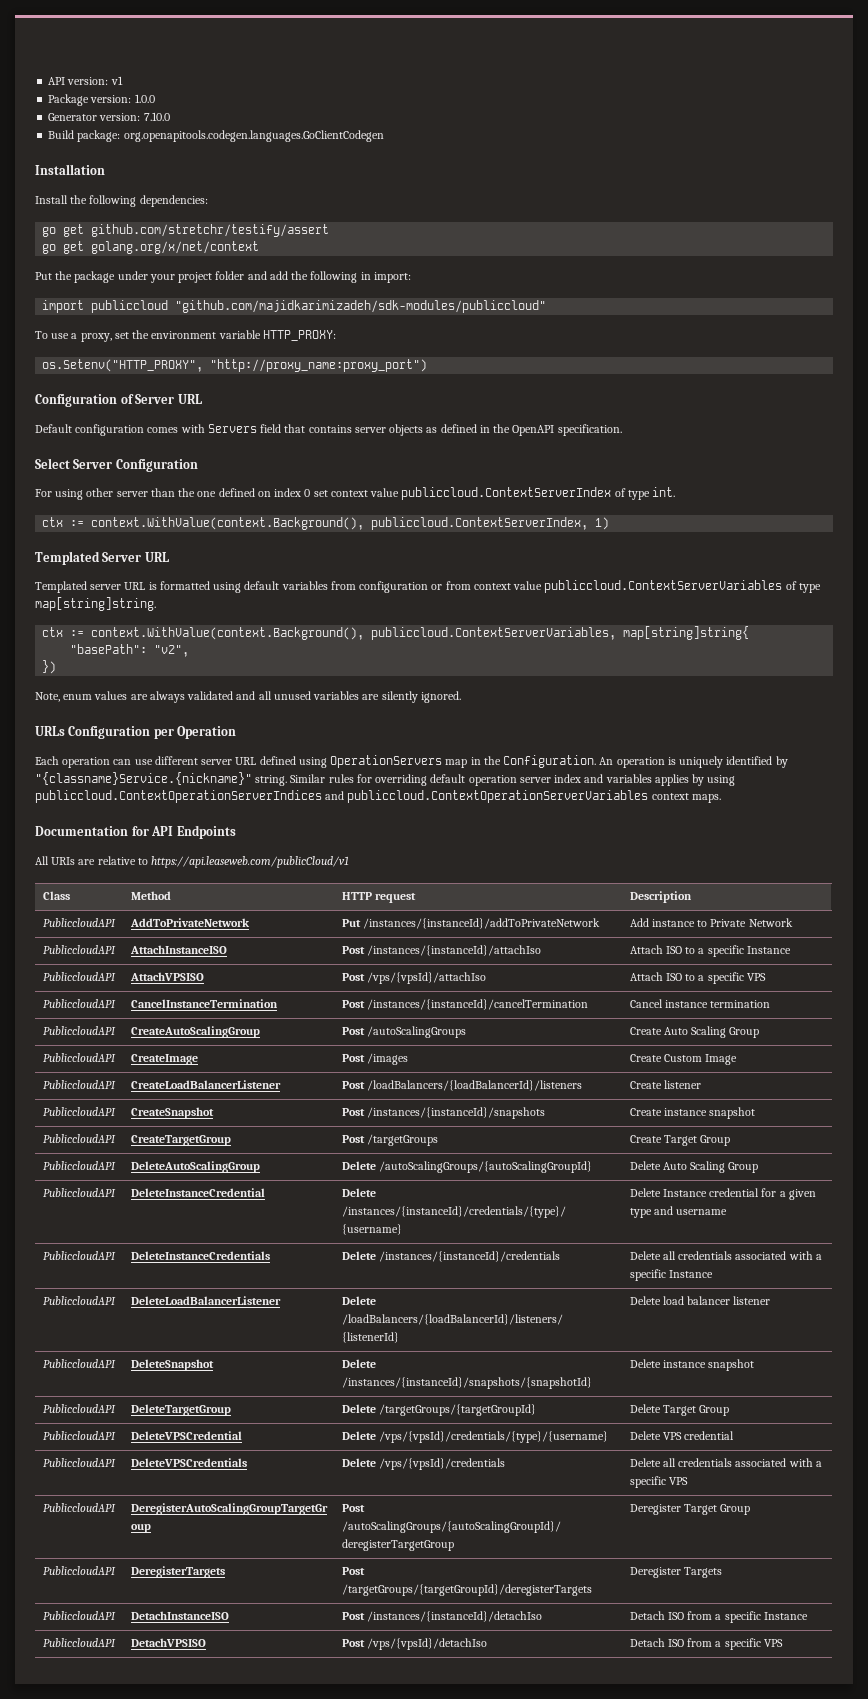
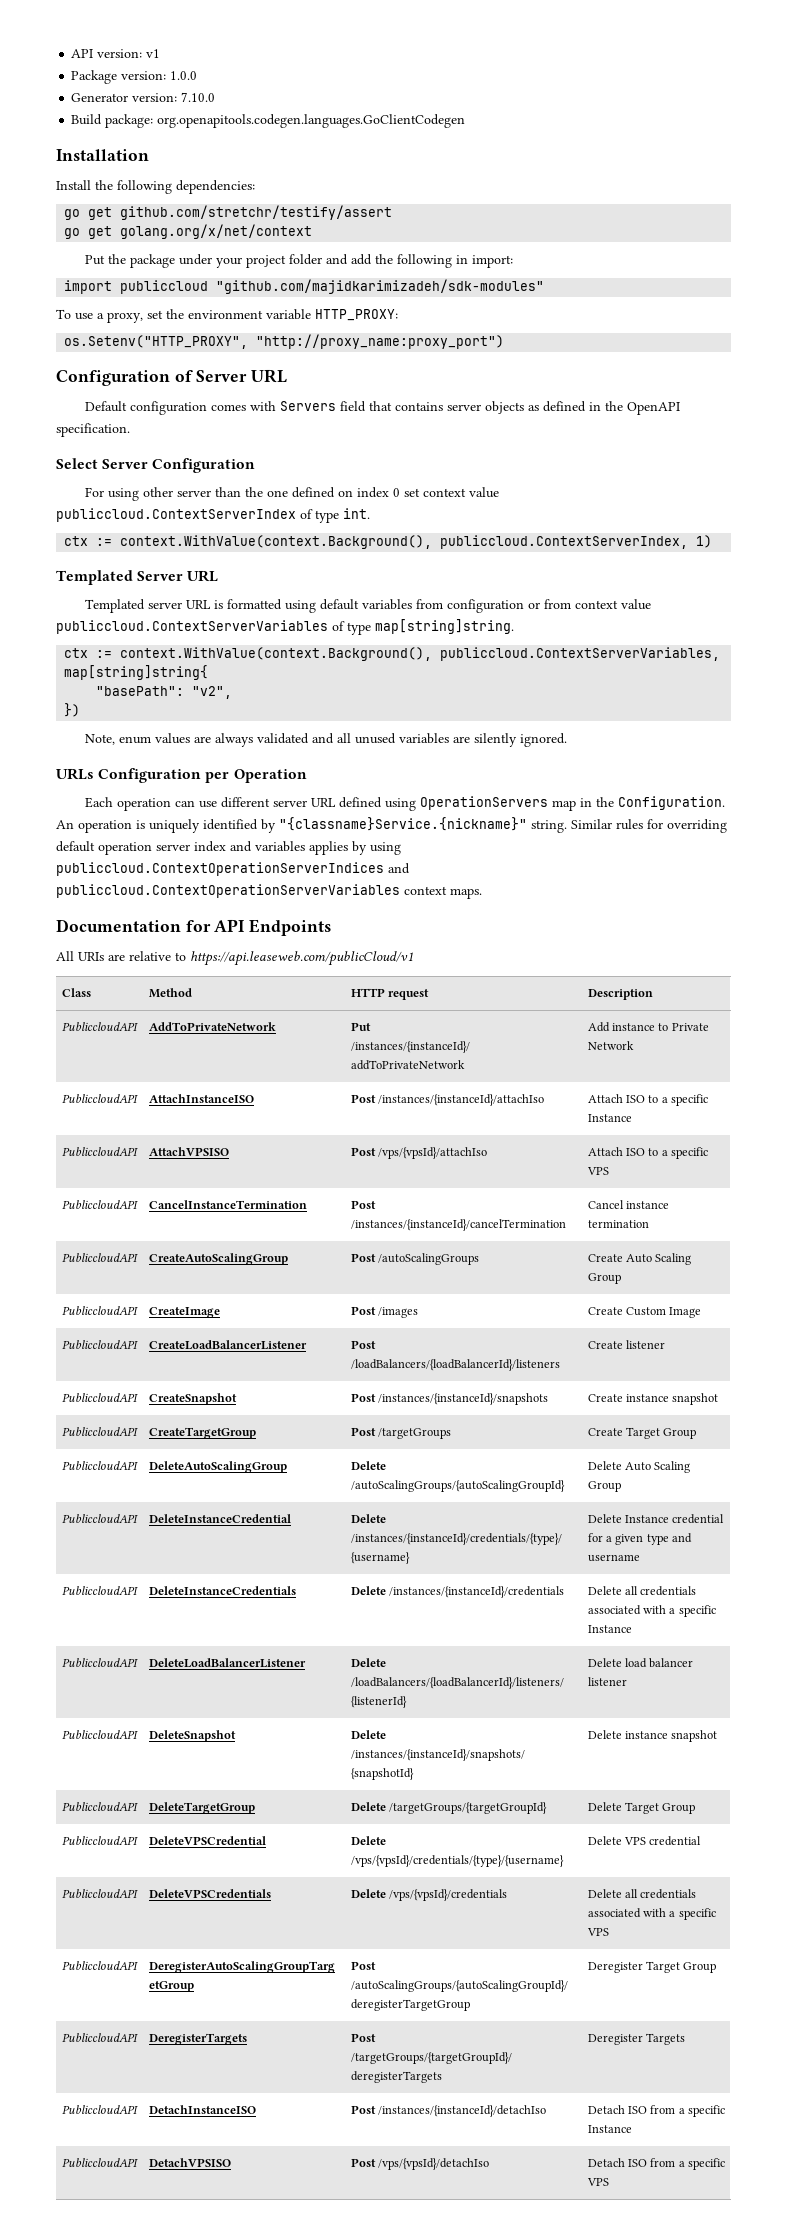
- import publiccloud "github.com/majidkarimizadeh/sdk-modules/publiccloud"
+ import publiccloud "github.com/majidkarimizadeh/sdk-modules"

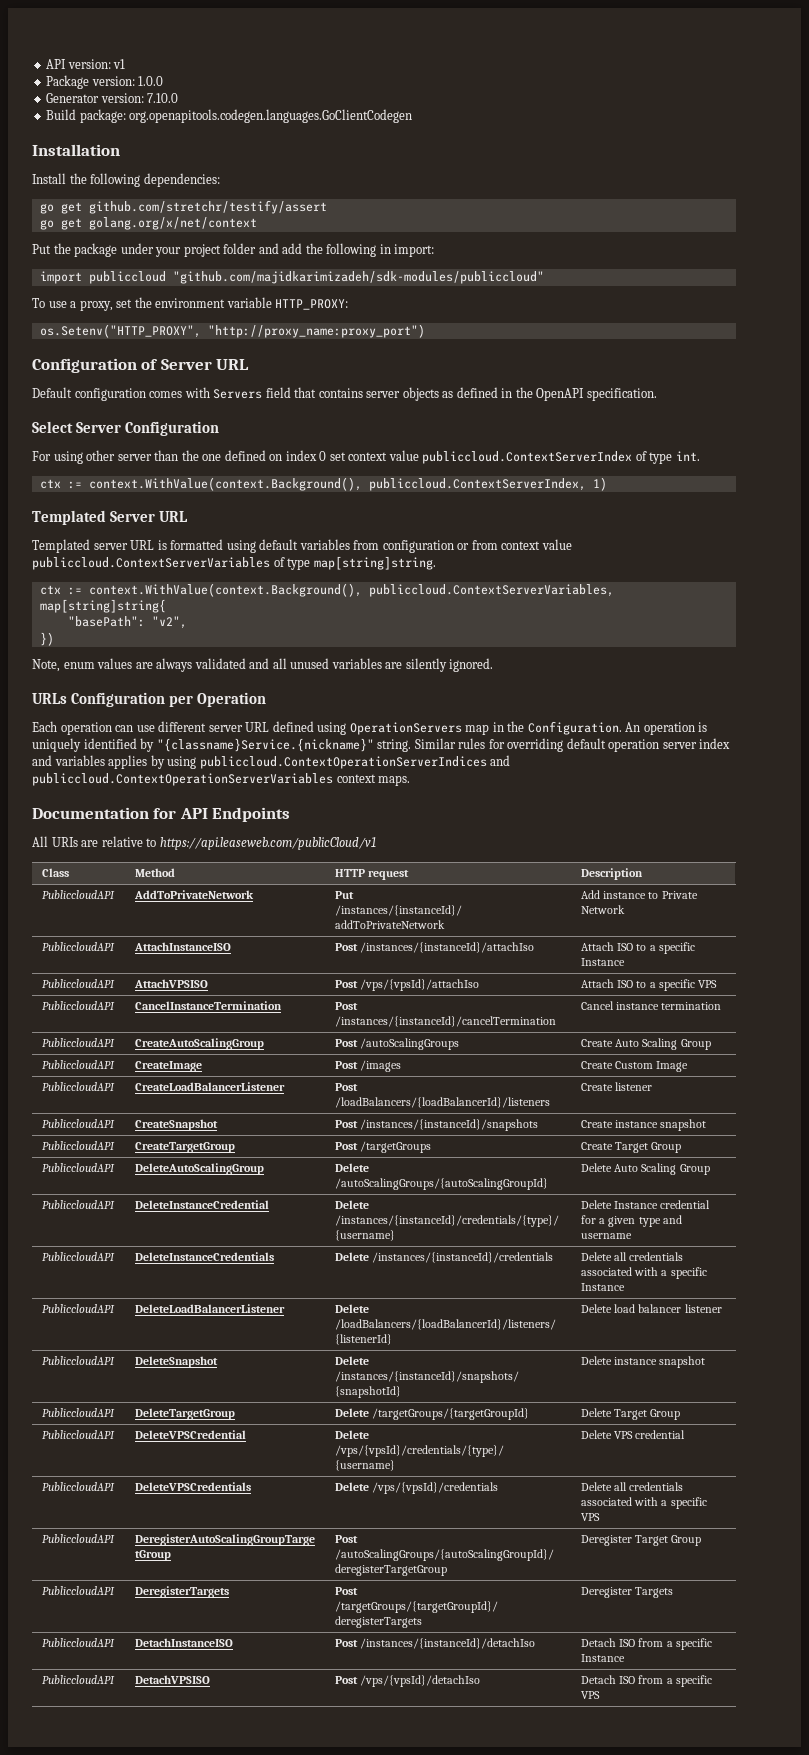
- import publiccloud "github.com/majidkarimizadeh/sdk-modules"
+ import publiccloud "github.com/majidkarimizadeh/sdk-modules/publiccloud"

